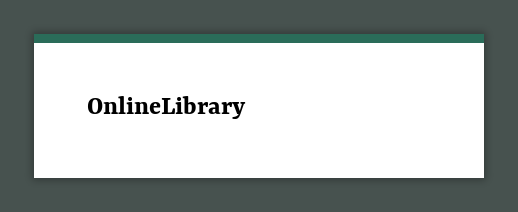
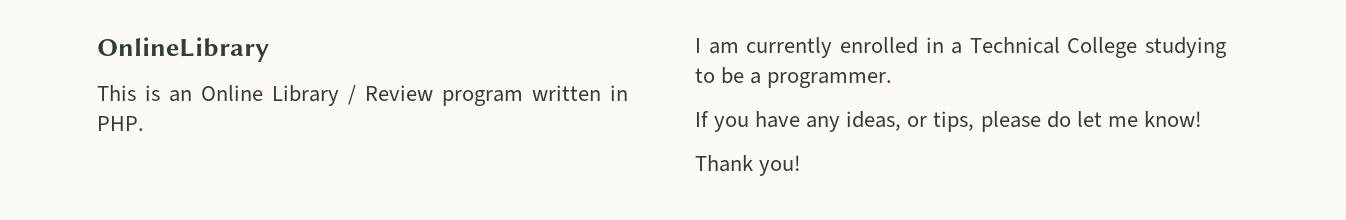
+ This is an Online Library / Review program written in PHP.
+ I am currently enrolled in a Technical College studying to be a programmer.
+ If you have any ideas, or tips, please do let me know!
+ Thank you!

